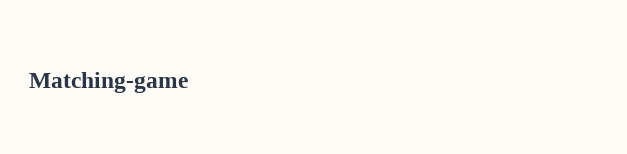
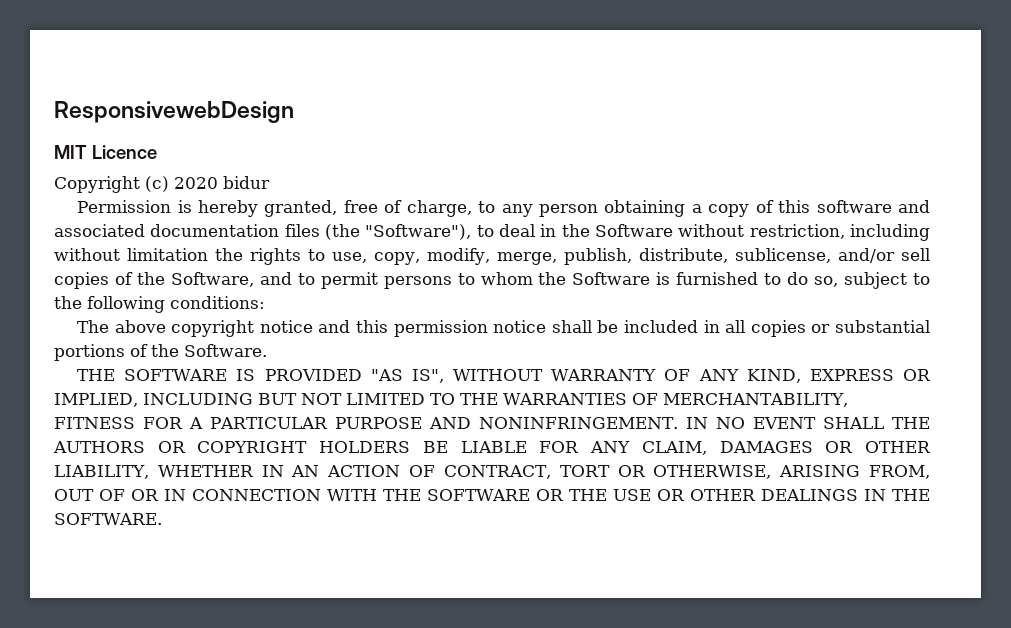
- Matching-game
+ ResponsivewebDesign
+ MIT Licence
+ Copyright (c) 2020 bidur
+ Permission is hereby granted, free of charge, to any person obtaining a copy of this software and associated documentation files (the "Software"), to deal in the Software without restriction, including without limitation the rights to use, copy, modify, merge, publish, distribute, sublicense, and/or sell copies of the Software, and to permit persons to whom the Software is furnished to do so, subject to the following conditions:
+ The above copyright notice and this permission notice shall be included in all copies or substantial portions of the Software.
+ THE SOFTWARE IS PROVIDED "AS IS", WITHOUT WARRANTY OF ANY KIND, EXPRESS OR IMPLIED, INCLUDING BUT NOT LIMITED TO THE WARRANTIES OF MERCHANTABILITY, FITNESS FOR A PARTICULAR PURPOSE AND NONINFRINGEMENT. IN NO EVENT SHALL THE AUTHORS OR COPYRIGHT HOLDERS BE LIABLE FOR ANY CLAIM, DAMAGES OR OTHER LIABILITY, WHETHER IN AN ACTION OF CONTRACT, TORT OR OTHERWISE, ARISING FROM, OUT OF OR IN CONNECTION WITH THE SOFTWARE OR THE USE OR OTHER DEALINGS IN THE SOFTWARE.

